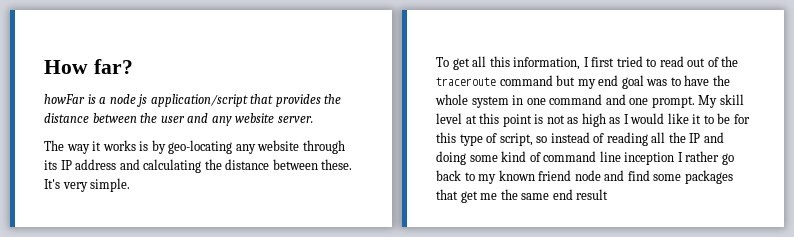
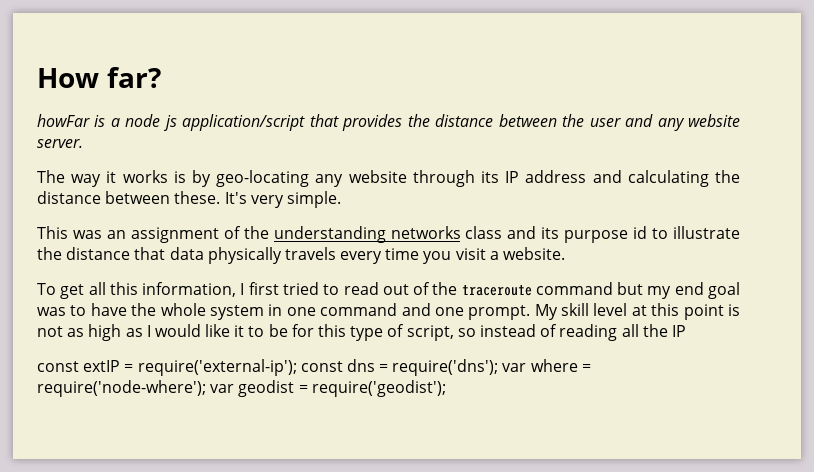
+ This was an assignment of the understanding networks class and its purpose id to illustrate the distance that data physically travels every time you visit a website.
- My skill level at this point is not as high as I would like it to be for this type of script, so instead of reading all the IP and doing some kind of command line inception I rather go back to my known friend node and find some packages that get me the same end result
+ My skill level at this point is not as high as I would like it to be for this type of script, so instead of reading all the IP
+ const extIP = require('external-ip'); const dns = require('dns'); var where = require('node-where'); var geodist = require('geodist');

